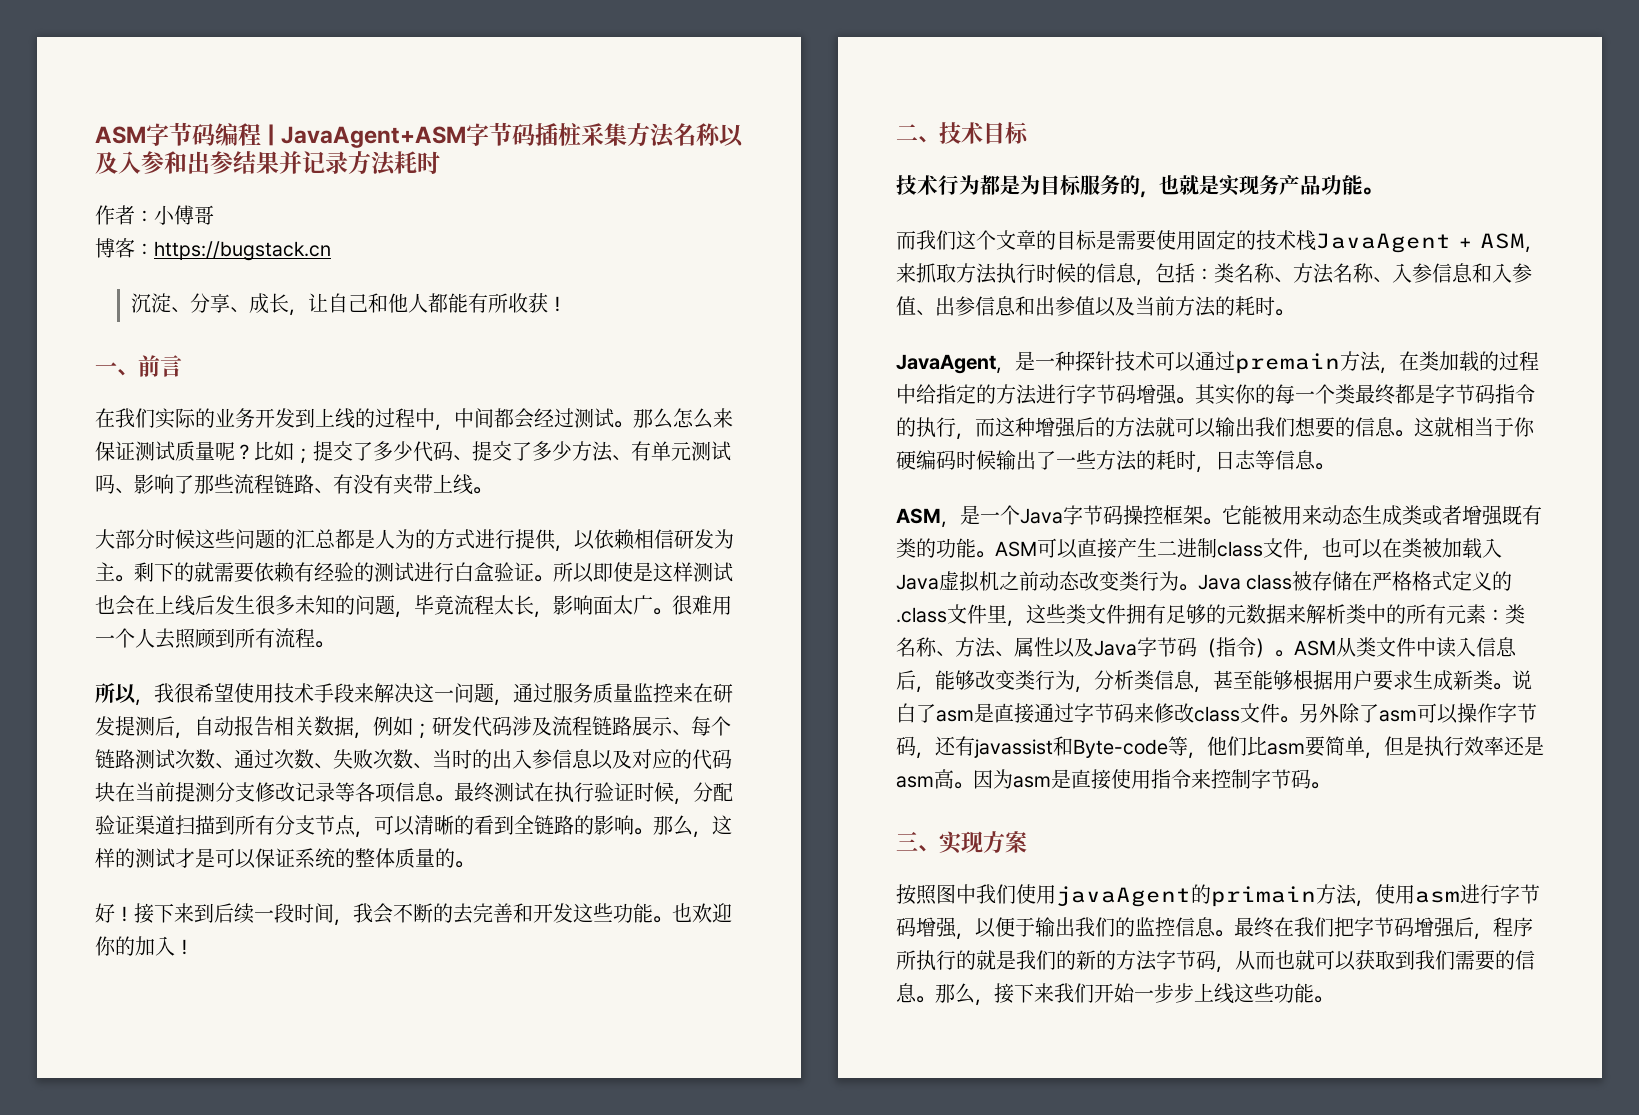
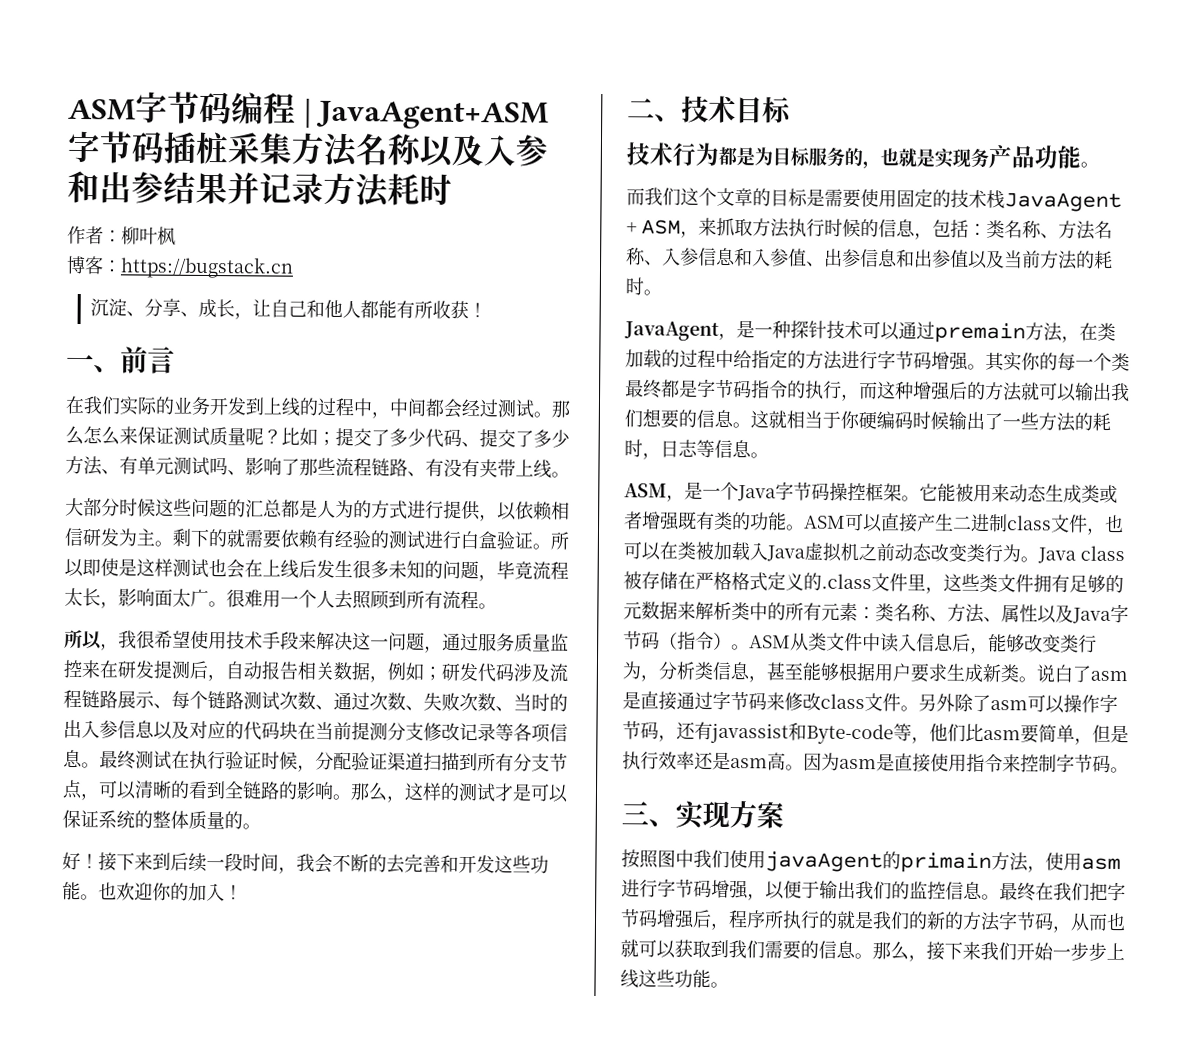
- 作者：小傅哥
+ 作者：柳叶枫

